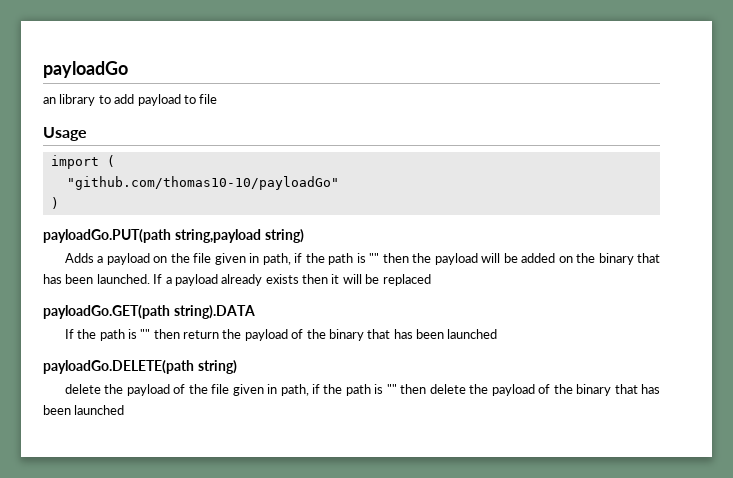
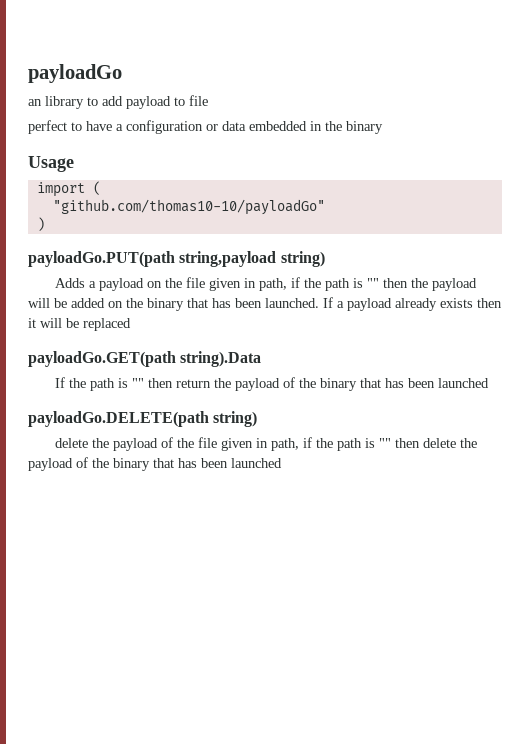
+ perfect to have a configuration or data embedded in the binary
- payloadGo.GET(path string).DATA
+ payloadGo.GET(path string).Data

